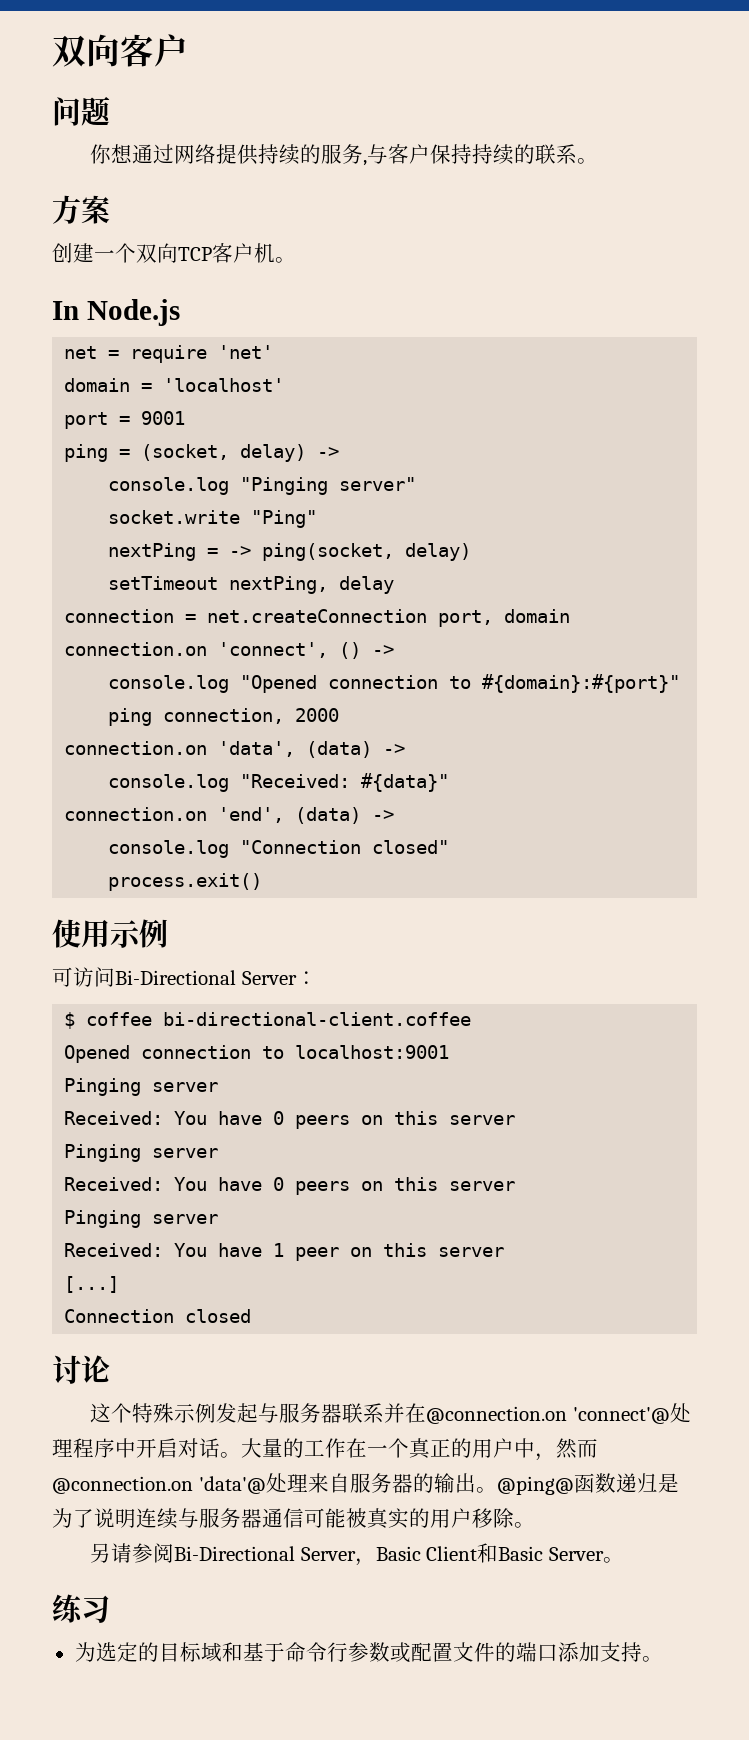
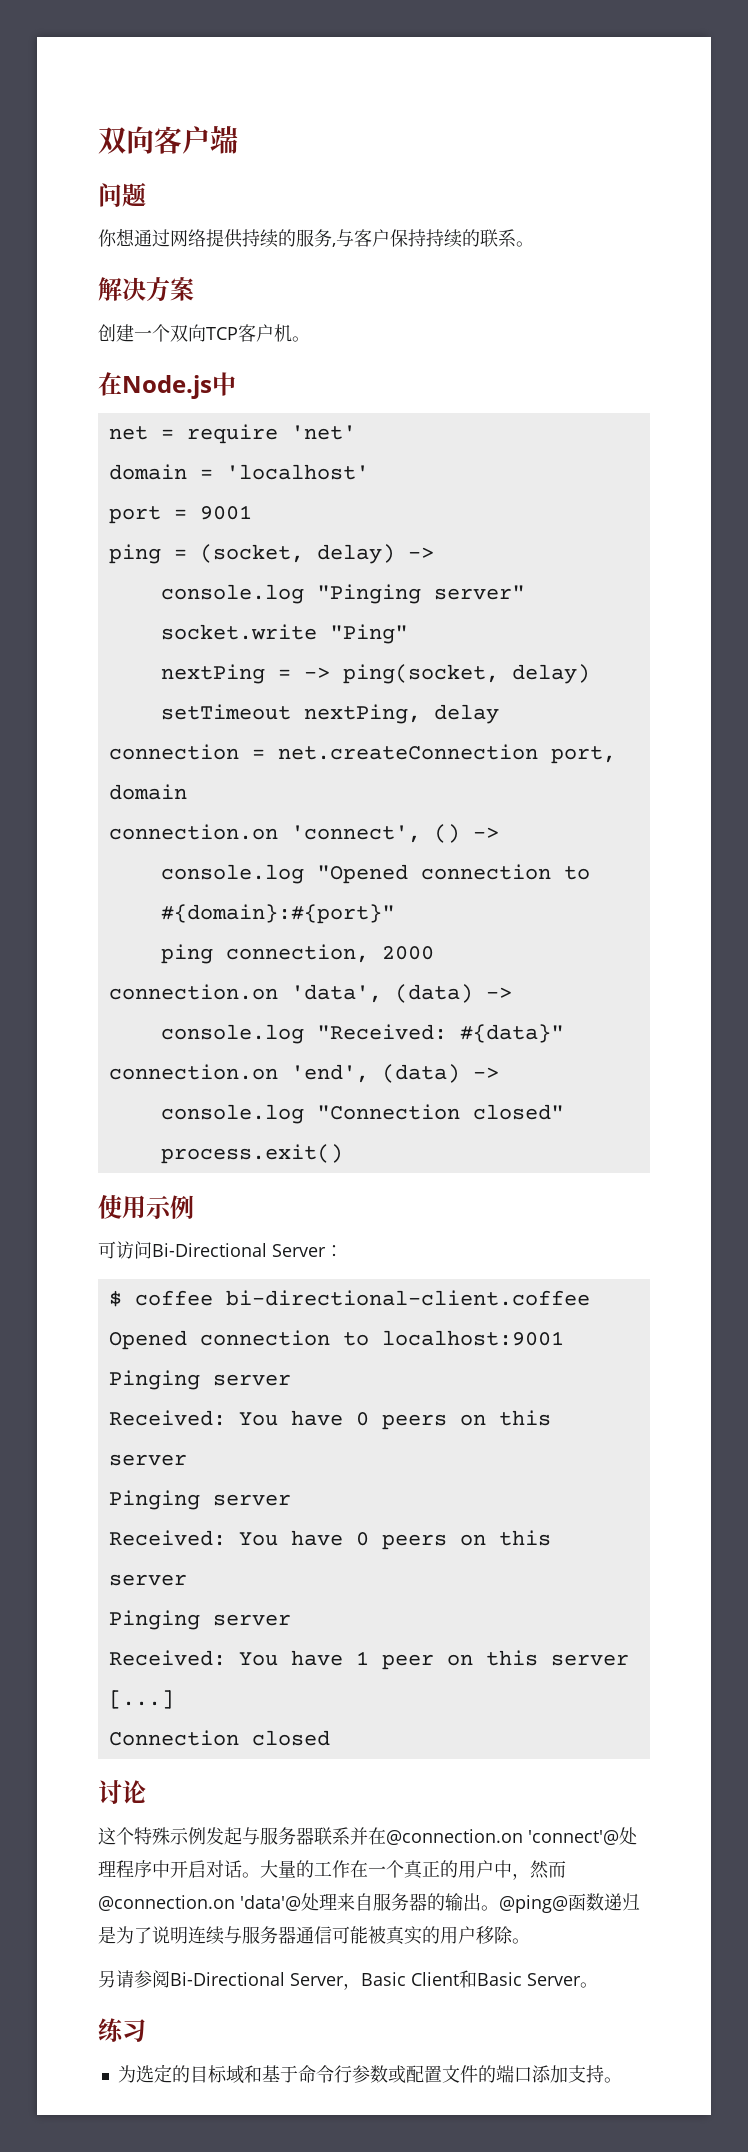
- 双向客户
+ 双向客户端
- 方案
+ 解决方案
- In Node.js
+ 在Node.js中

